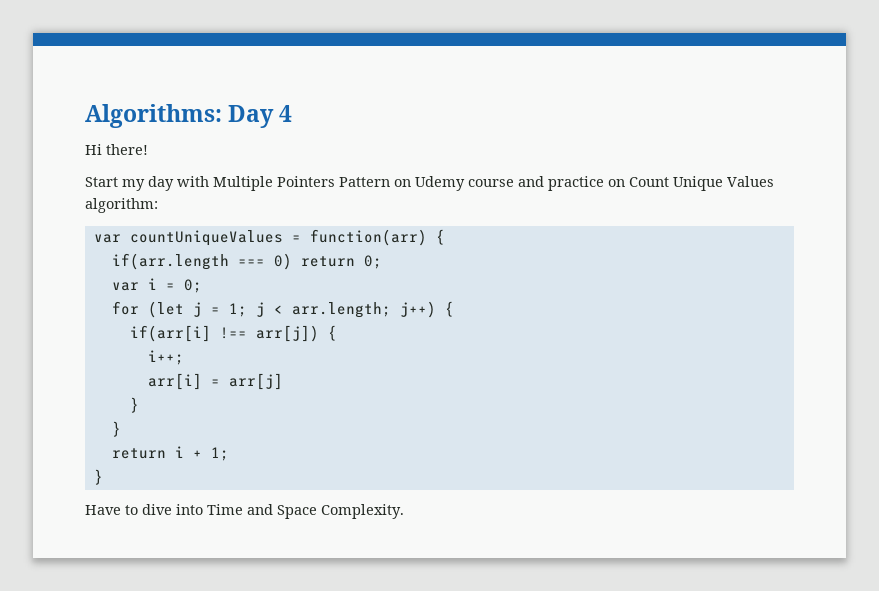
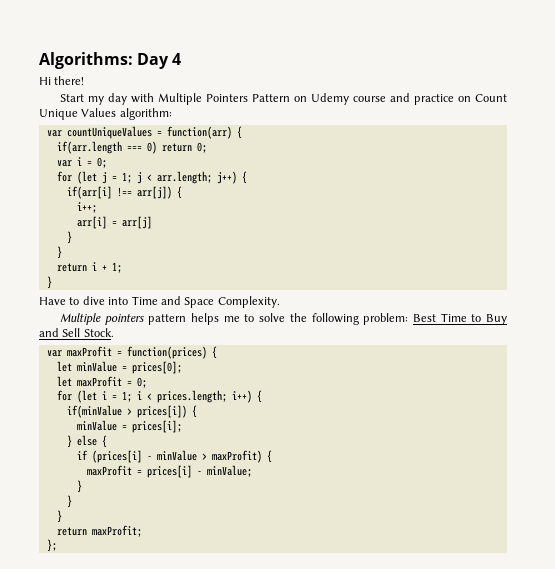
+ Multiple pointers pattern helps me to solve the following problem: Best Time to Buy and Sell Stock.
+ var maxProfit = function(prices) {
+ let minValue = prices[0];
+ let maxProfit = 0;
+ for (let i = 1; i < prices.length; i++) {
+ if(minValue > prices[i]) {
+ minValue = prices[i];
+ } else {
+ if (prices[i] - minValue > maxProfit) {
+ maxProfit = prices[i] - minValue;
+ }
+ }
+ }
+ return maxProfit;
+ };

